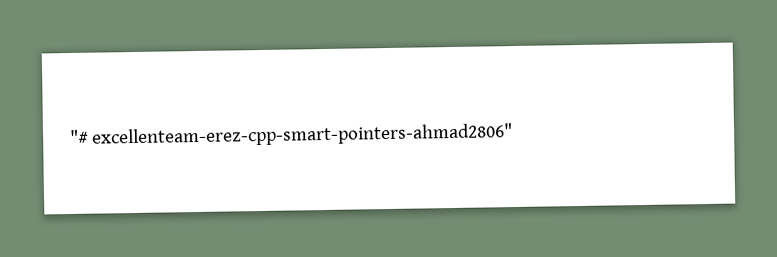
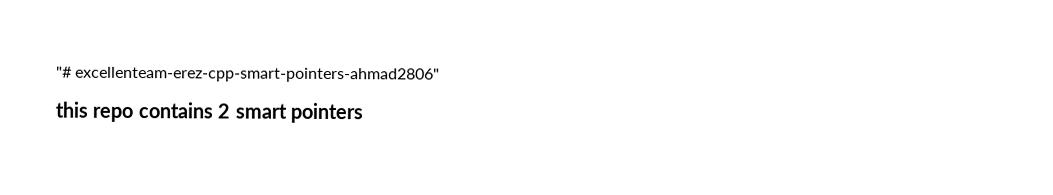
+ this repo contains 2 smart pointers

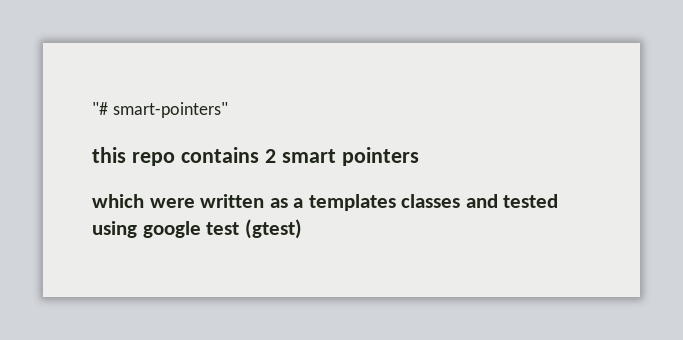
- "# excellenteam-erez-cpp-smart-pointers-ahmad2806"
+ "# smart-pointers"
+ which were written as a templates classes and tested using google test (gtest)

